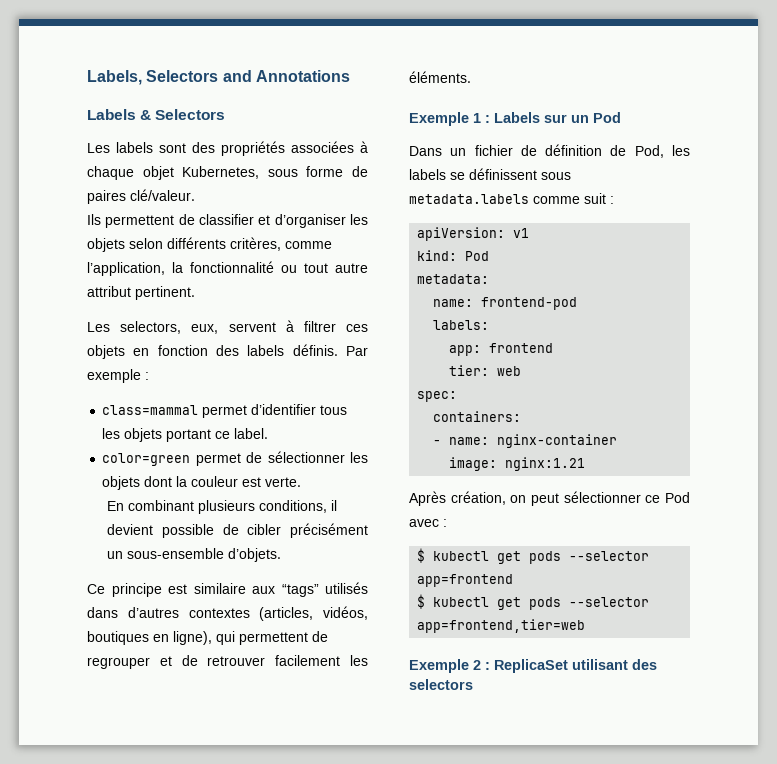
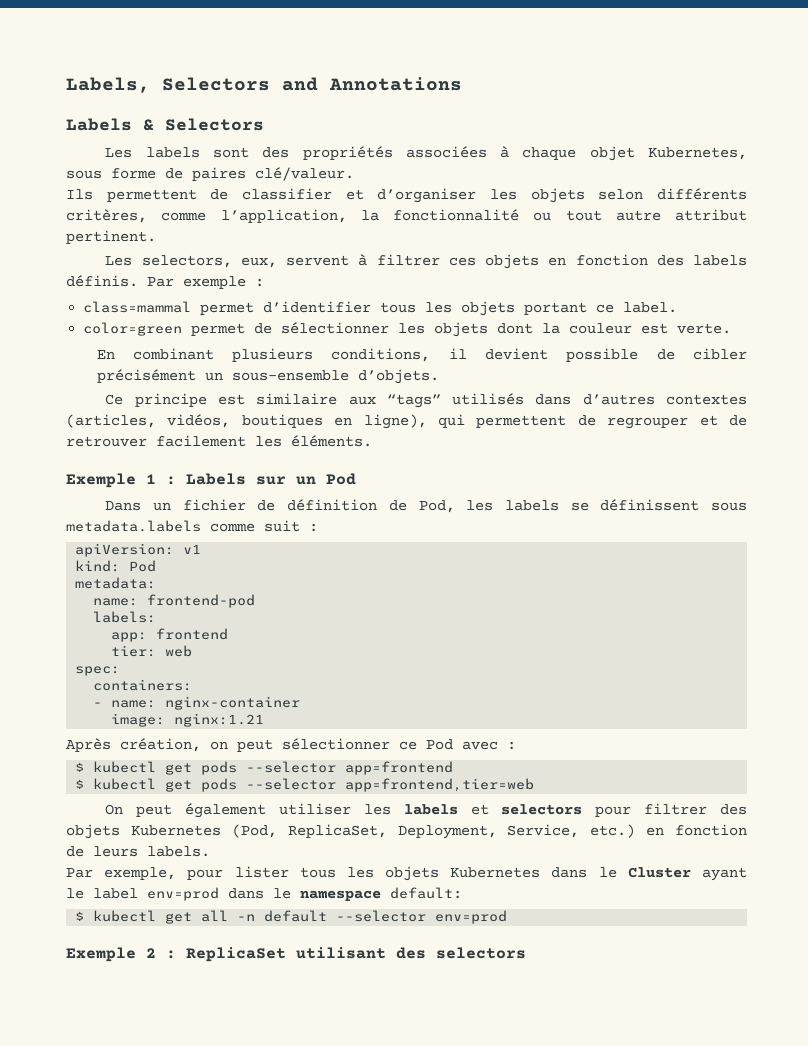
+ On peut également utiliser les labels et selectors pour filtrer des objets Kubernetes (Pod, ReplicaSet, Deployment, Service, etc.) en fonction de leurs labels.
+ Par exemple, pour lister tous les objets Kubernetes dans le Cluster ayant le label env=prod dans le namespace default:
+ $ kubectl get all -n default --selector env=prod

